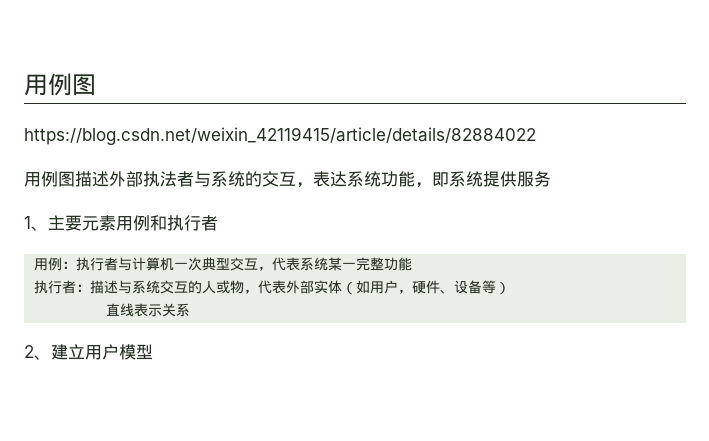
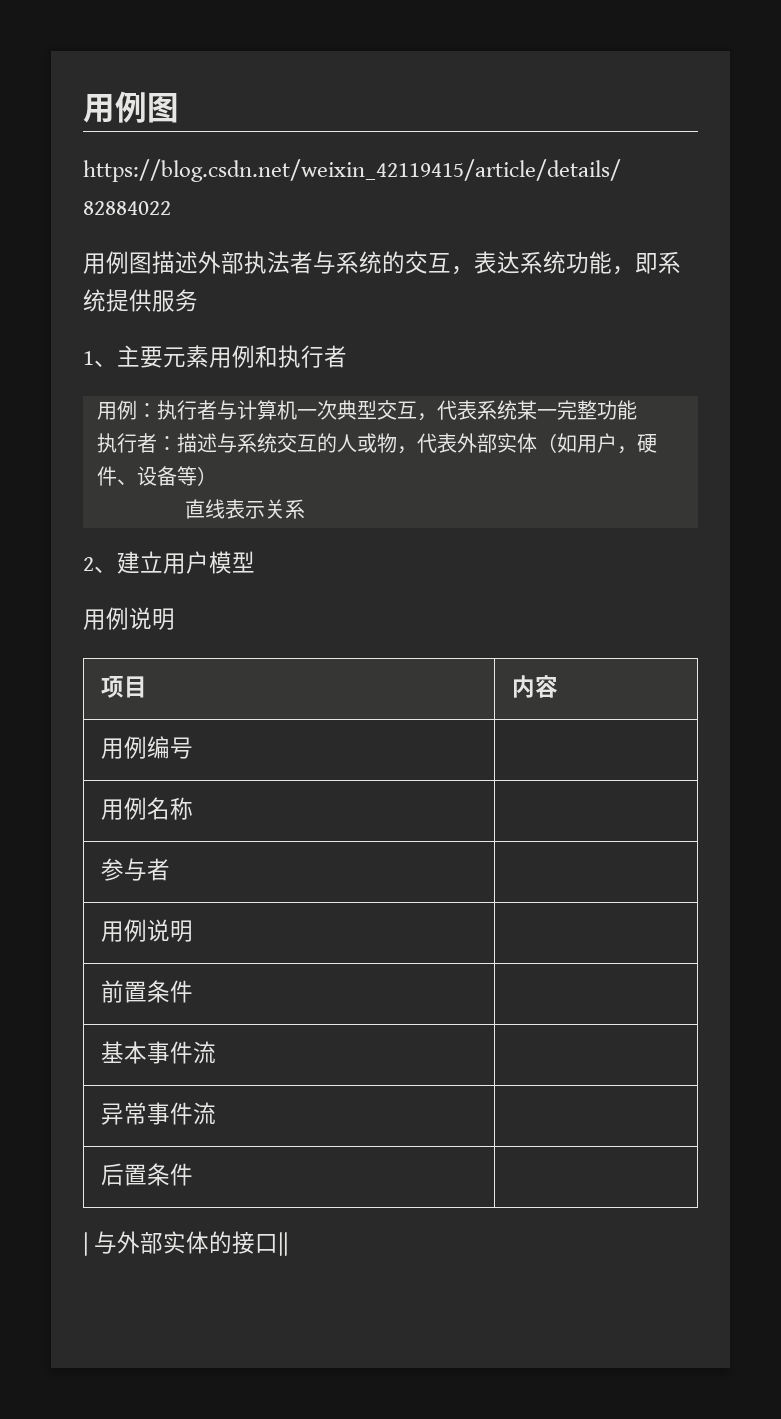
  2、建立用户模型
+ 用例说明
+ 项目 | 内容
+ 用例编号 |
+ 用例名称 |
+ 参与者 |
+ 用例说明 |
+ 前置条件 |
+ 基本事件流 |
+ 异常事件流 |
+ 后置条件 |
+ | 与外部实体的接口||

